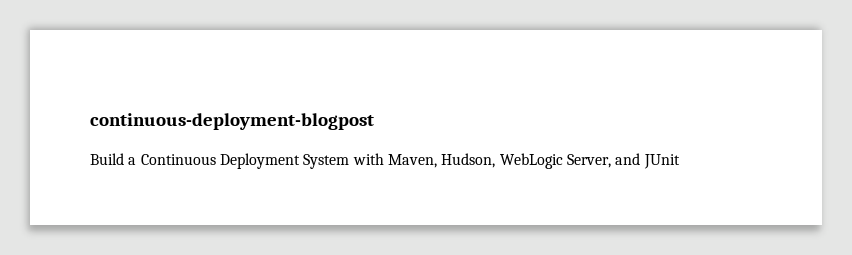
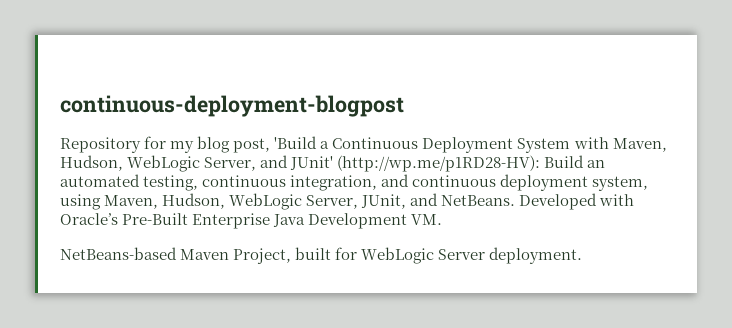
- Build a Continuous Deployment System with Maven, Hudson, WebLogic Server, and JUnit
+ Repository for my blog post, 'Build a Continuous Deployment System with Maven, Hudson, WebLogic Server, and JUnit' (http://wp.me/p1RD28-HV): Build an automated testing, continuous integration, and continuous deployment system, using Maven, Hudson, WebLogic Server, JUnit, and NetBeans. Developed with Oracle’s Pre-Built Enterprise Java Development VM.
+ NetBeans-based Maven Project, built for WebLogic Server deployment.

